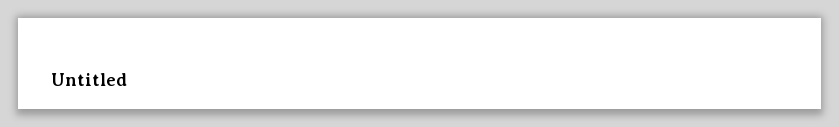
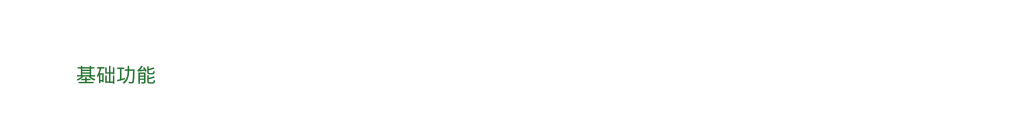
- Untitled
+ 基础功能

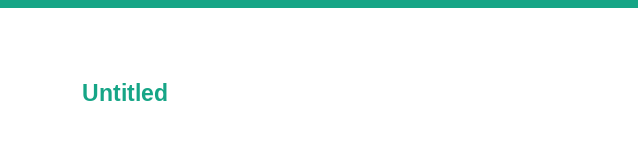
- 基础功能
+ Untitled

